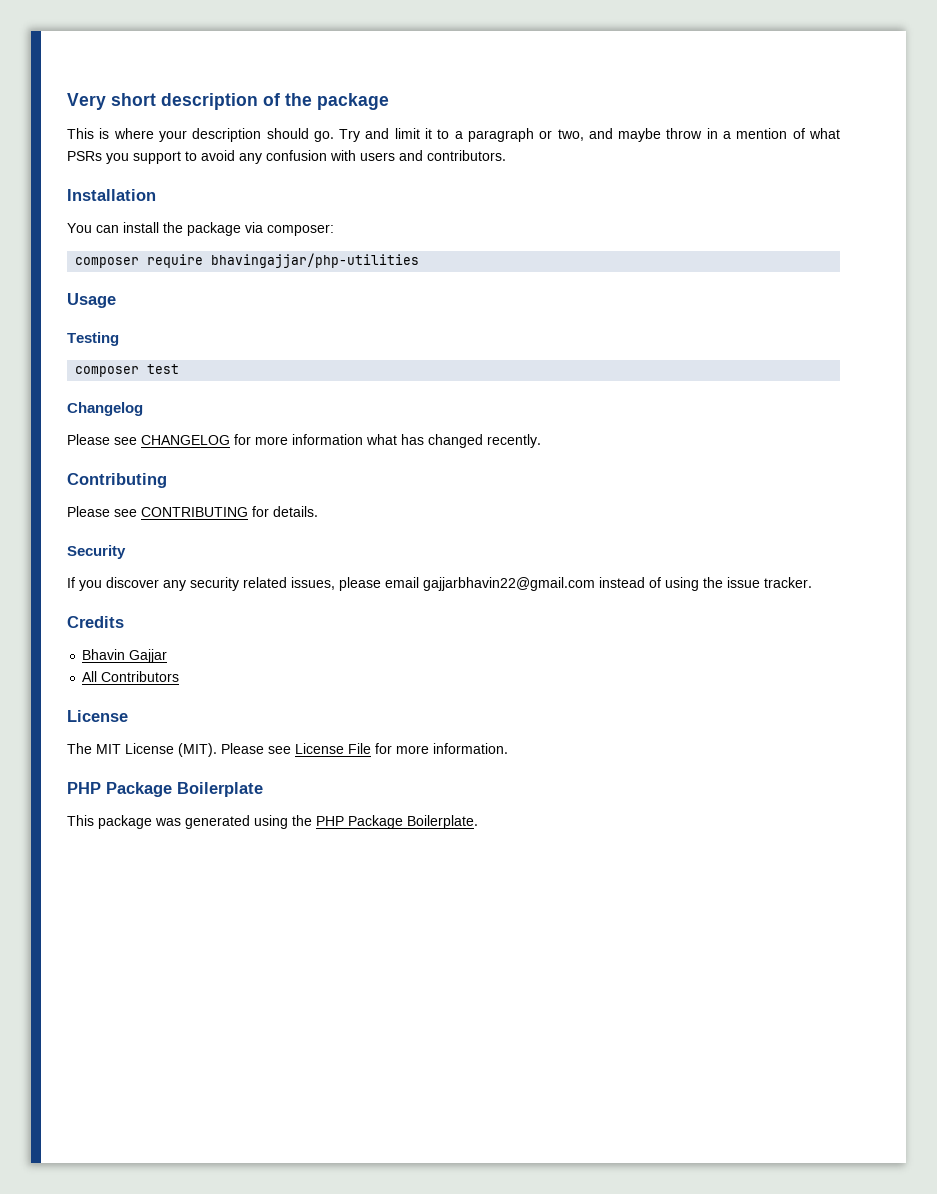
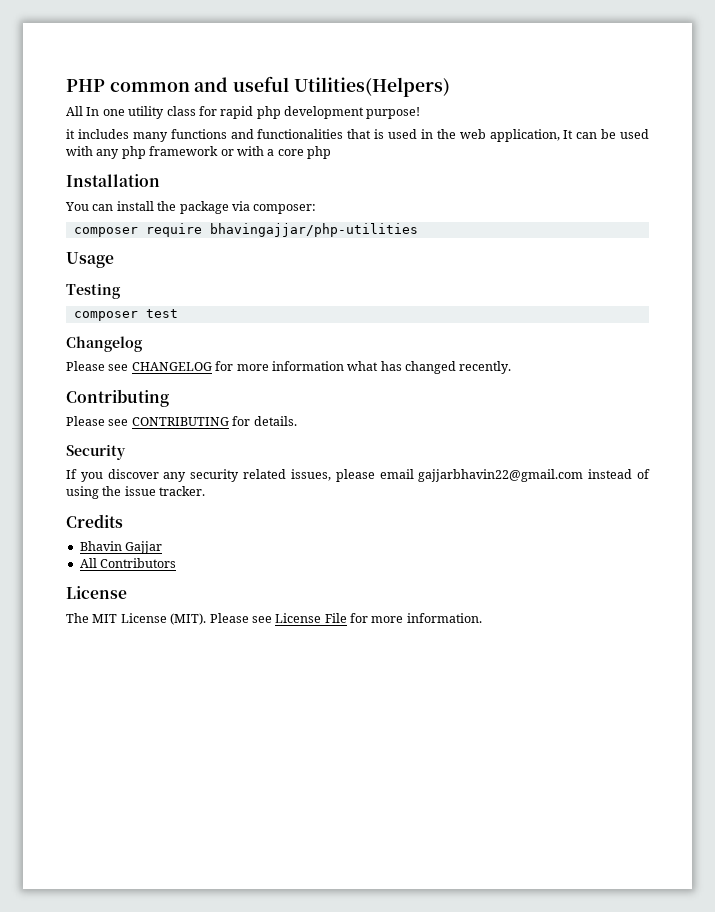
- Very short description of the package
- This is where your description should go. Try and limit it to a paragraph or two, and maybe throw in a mention of what PSRs you support to avoid any confusion with users and contributors.
+ PHP common and useful Utilities(Helpers)
+ All In one utility class for rapid php development purpose!
+ it includes many functions and functionalities that is used in the web application, It can be used with any php framework or with a core php
- PHP Package Boilerplate
- This package was generated using the PHP Package Boilerplate.

